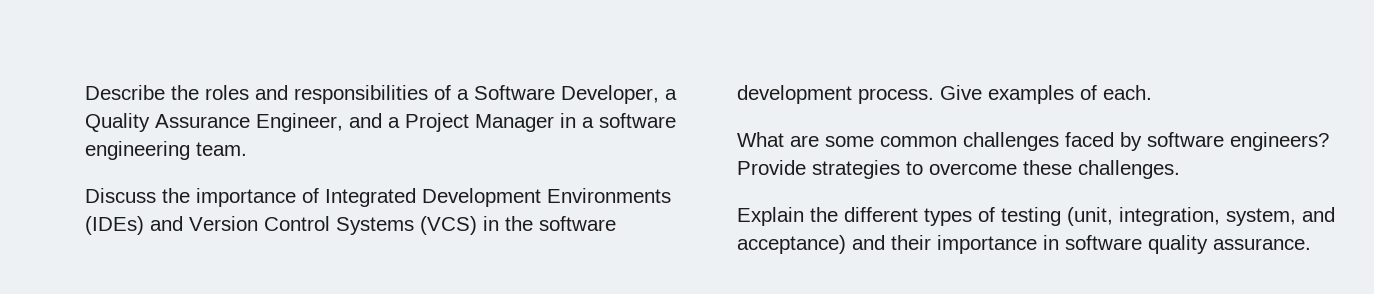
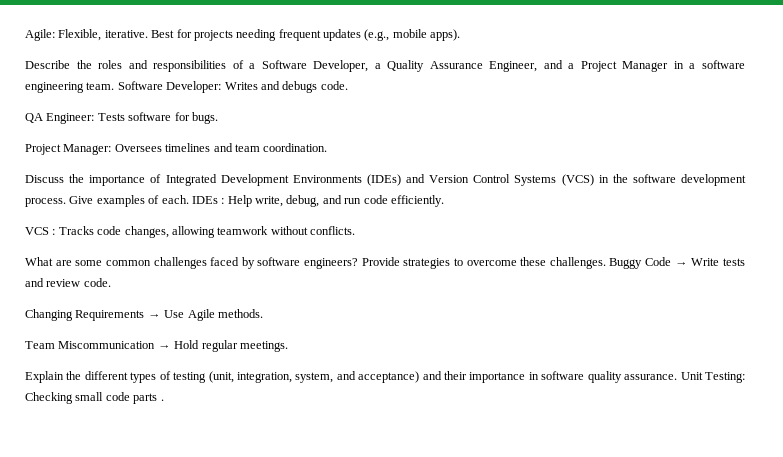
+ Agile: Flexible, iterative. Best for projects needing frequent updates (e.g., mobile apps).
+ Software Developer: Writes and debugs code.
+ QA Engineer: Tests software for bugs.
+ Project Manager: Oversees timelines and team coordination.
+ IDEs : Help write, debug, and run code efficiently.
+ VCS : Tracks code changes, allowing teamwork without conflicts.
+ Buggy Code → Write tests and review code.
+ Changing Requirements → Use Agile methods.
+ Team Miscommunication → Hold regular meetings.
+ Unit Testing: Checking small code parts .

